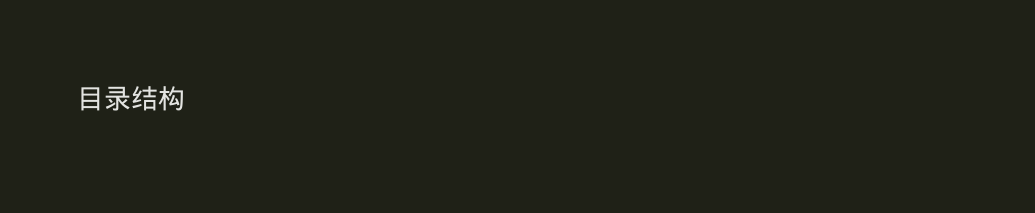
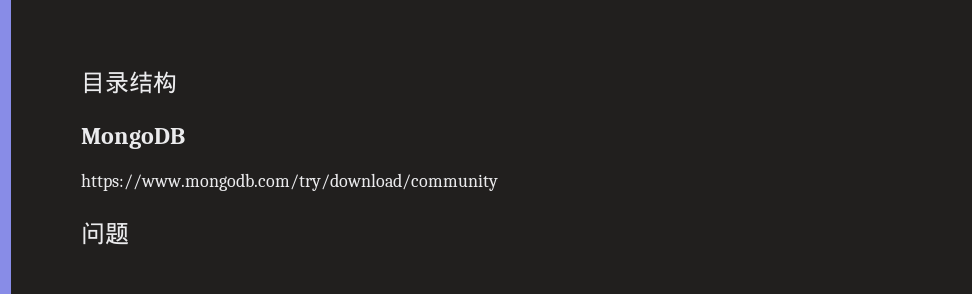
+ MongoDB
+ https://www.mongodb.com/try/download/community
+ 问题

